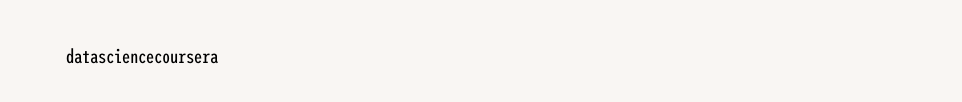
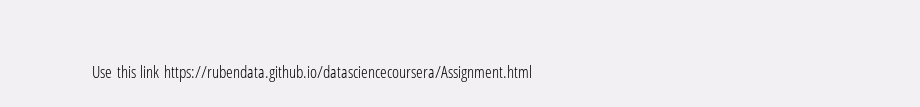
- datasciencecoursera
+ Use this link https://rubendata.github.io/datasciencecoursera/Assignment.html

